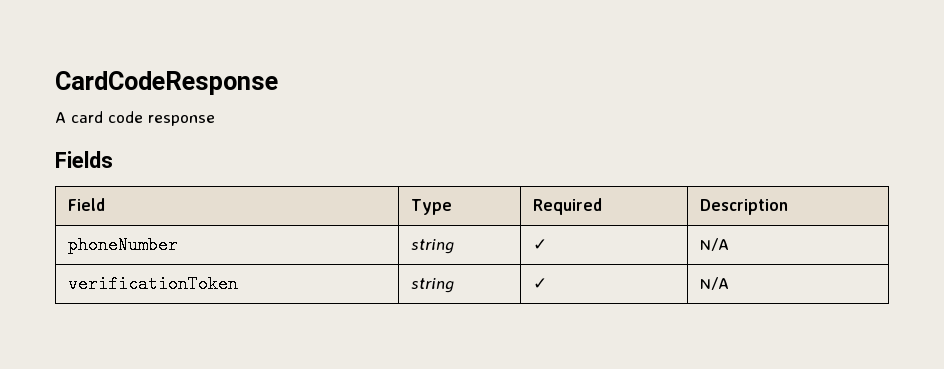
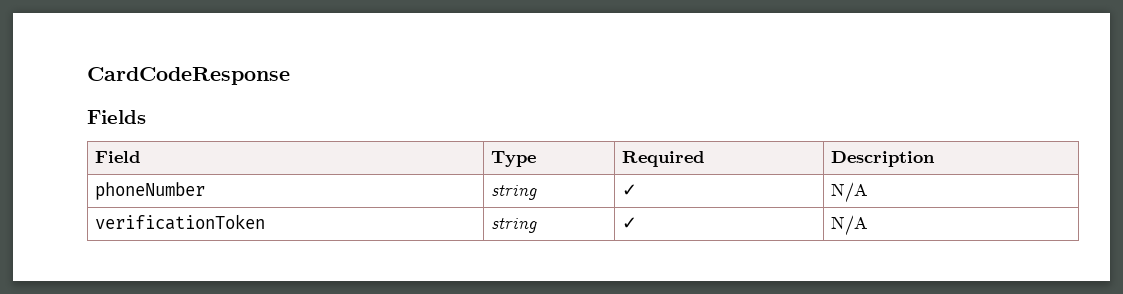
- A card code response

